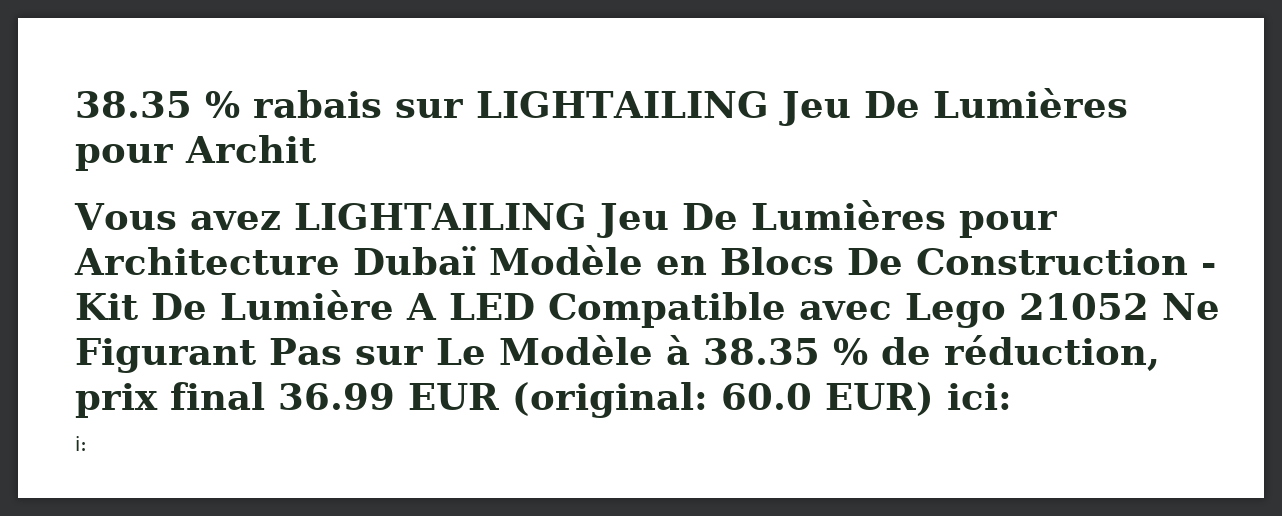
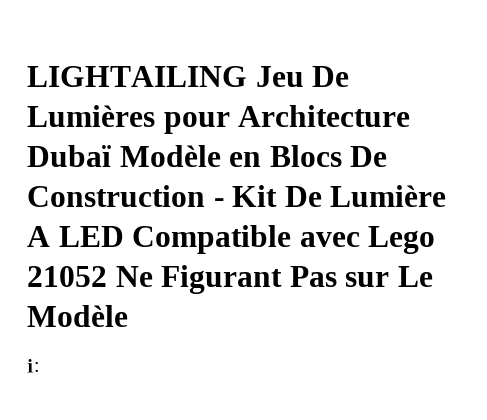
- 38.35 % rabais sur LIGHTAILING Jeu De Lumières pour Archit
- Vous avez LIGHTAILING Jeu De Lumières pour Architecture Dubaï Modèle en Blocs De Construction - Kit De Lumière A LED Compatible avec Lego 21052 Ne Figurant Pas sur Le Modèle à 38.35 % de réduction, prix final 36.99 EUR (original: 60.0 EUR) ici:
+ LIGHTAILING Jeu De Lumières pour Architecture Dubaï Modèle en Blocs De Construction - Kit De Lumière A LED Compatible avec Lego 21052 Ne Figurant Pas sur Le Modèle

